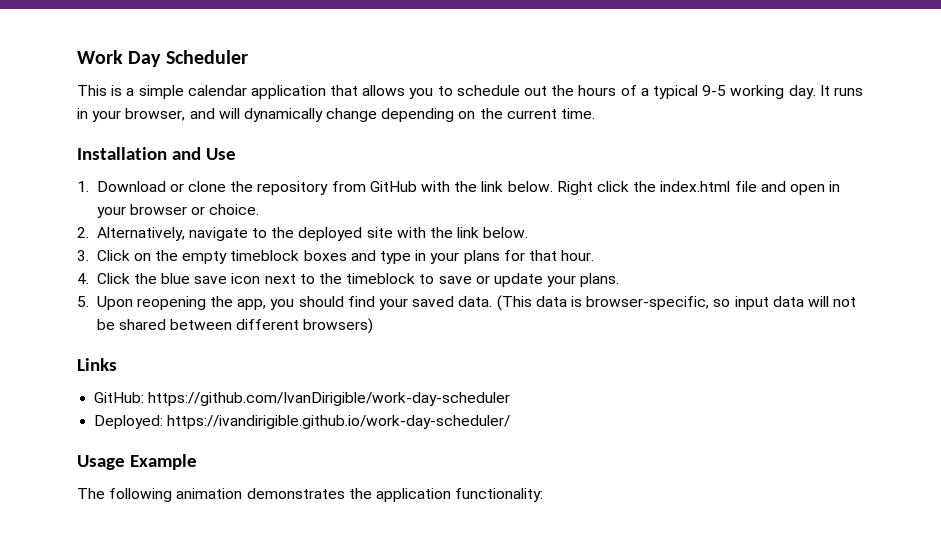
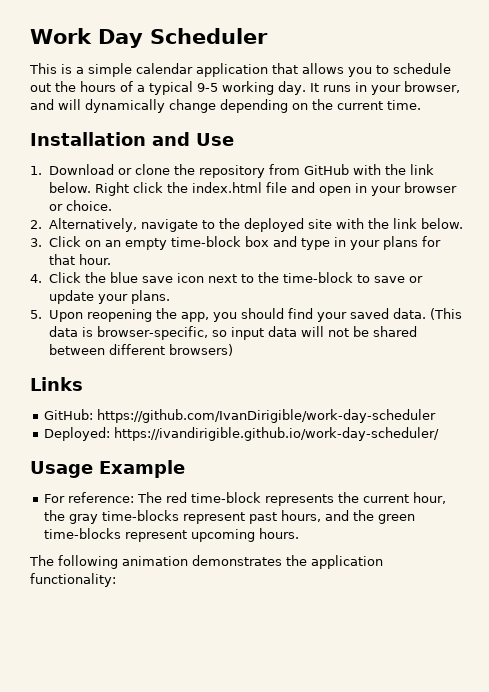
- 3. Click on the empty timeblock boxes and type in your plans for that hour.
+ 3. Click on an empty time-block box and type in your plans for that hour.
- 4. Click the blue save icon next to the timeblock to save or update your plans.
+ 4. Click the blue save icon next to the time-block to save or update your plans.
+ For reference: The red time-block represents the current hour, the gray time-blocks represent past hours, and the green time-blocks represent upcoming hours.

